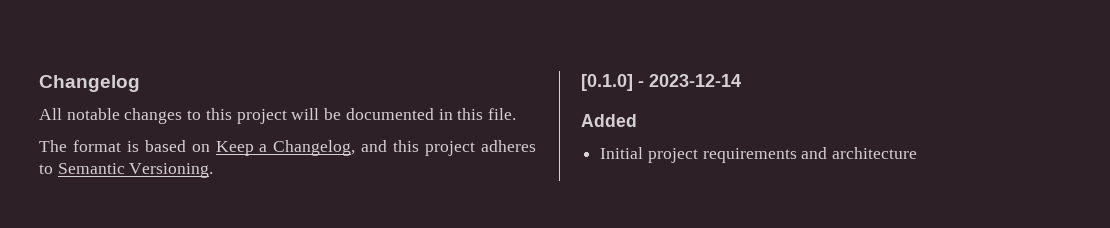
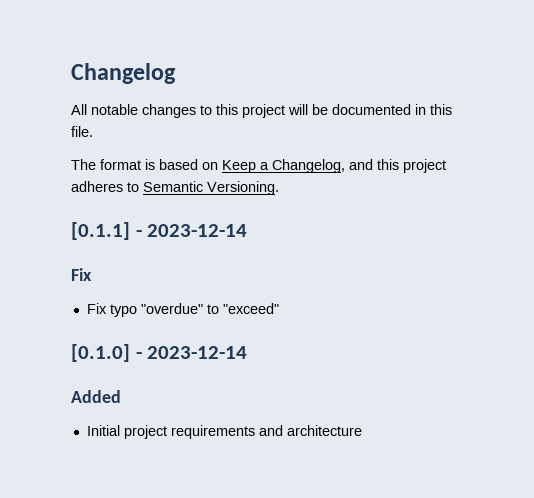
+ [0.1.1] - 2023-12-14
+ Fix
+ Fix typo "overdue" to "exceed"

